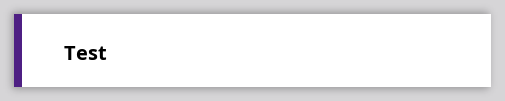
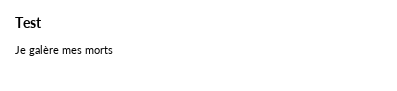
+ Je galère mes morts

